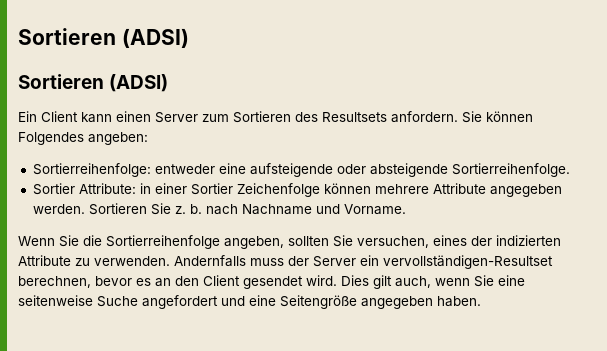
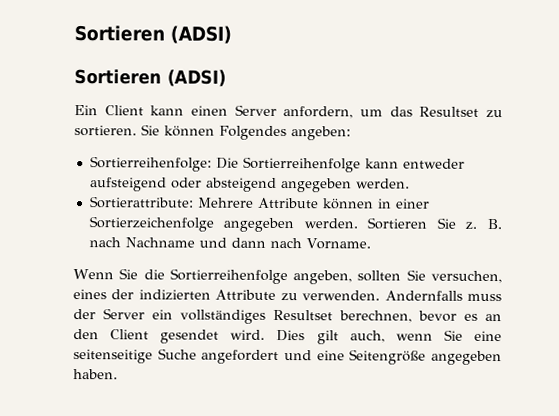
- Ein Client kann einen Server zum Sortieren des Resultsets anfordern.
+ Ein Client kann einen Server anfordern, um das Resultset zu sortieren.
- Sortierreihenfolge: entweder eine aufsteigende oder absteigende Sortierreihenfolge.
- Sortier Attribute: in einer Sortier Zeichenfolge können mehrere Attribute angegeben werden.
+ Sortierreihenfolge: Die Sortierreihenfolge kann entweder aufsteigend oder absteigend angegeben werden.
+ Sortierattribute: Mehrere Attribute können in einer Sortierzeichenfolge angegeben werden.
- Sortieren Sie z. b. nach Nachname und Vorname.
+ Sortieren Sie z. B. nach Nachname und dann nach Vorname.
- Andernfalls muss der Server ein vervollständigen-Resultset berechnen, bevor es an den Client gesendet wird.
+ Andernfalls muss der Server ein vollständiges Resultset berechnen, bevor es an den Client gesendet wird.
- Dies gilt auch, wenn Sie eine seitenweise Suche angefordert und eine Seitengröße angegeben haben.
+ Dies gilt auch, wenn Sie eine seitenseitige Suche angefordert und eine Seitengröße angegeben haben.

